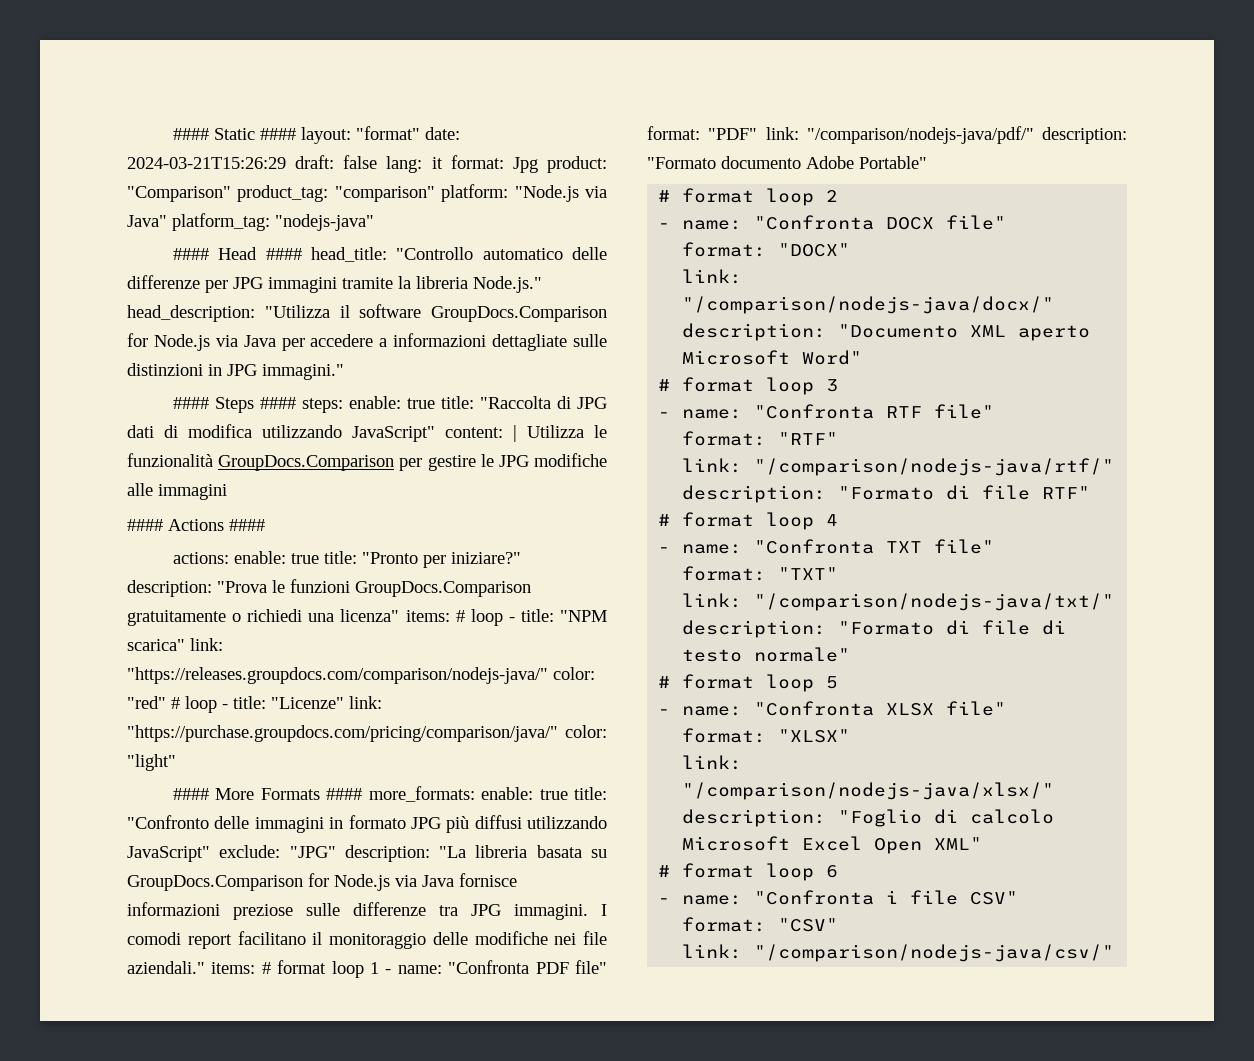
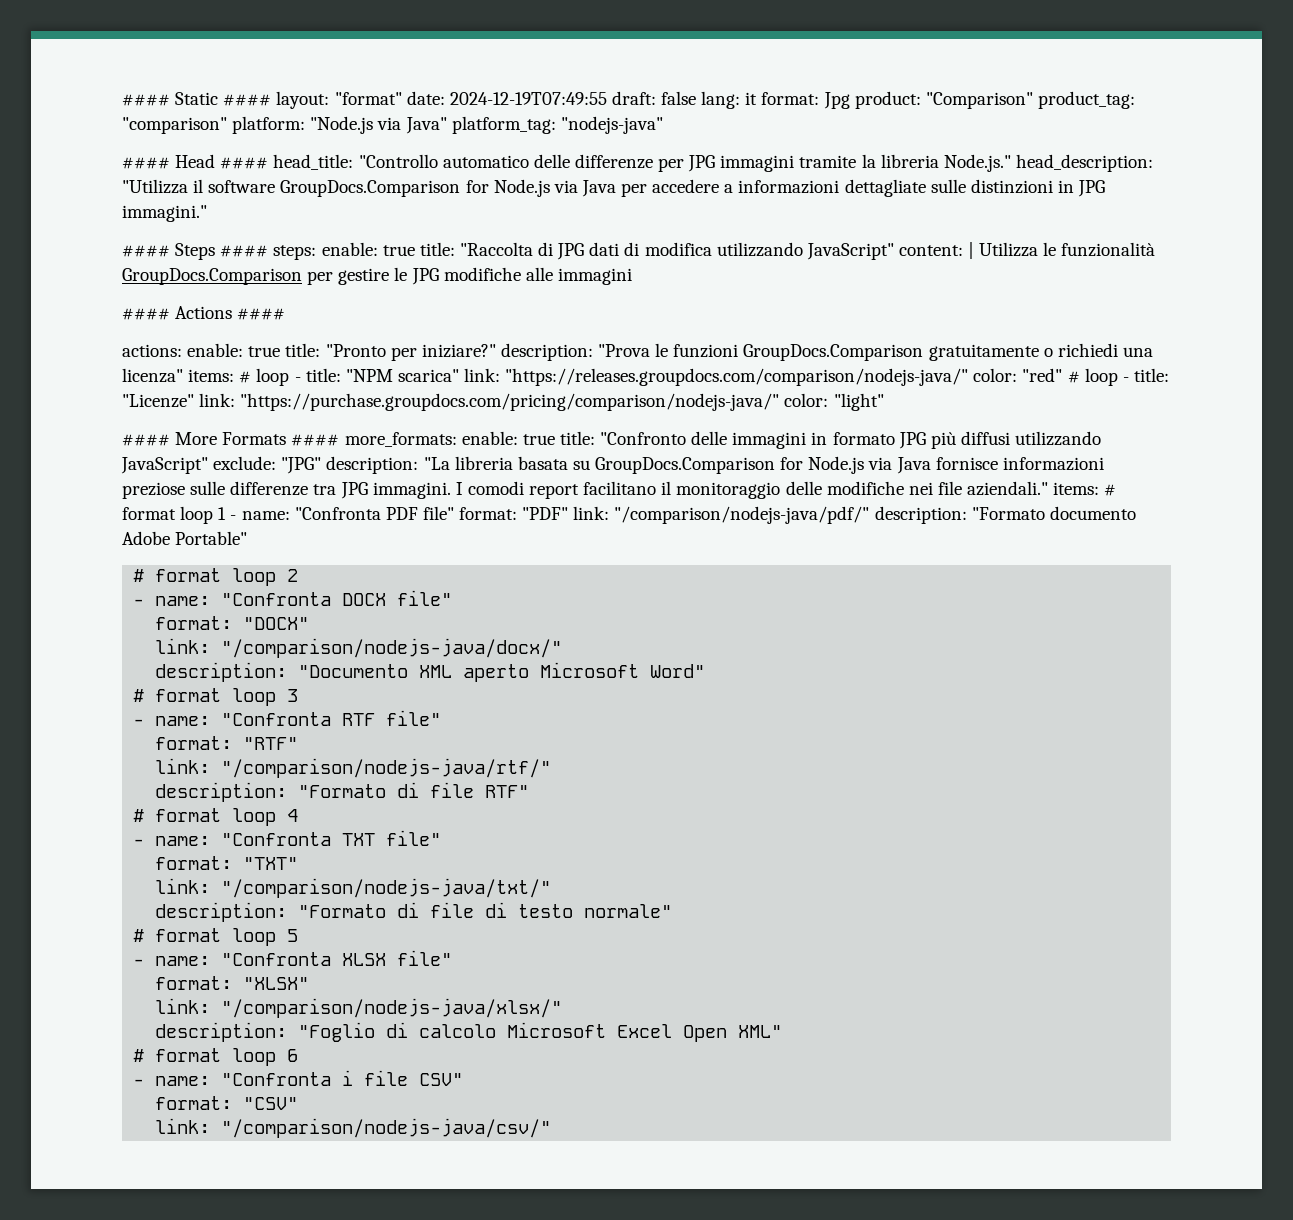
- #### Static #### layout: "format" date: 2024-03-21T15:26:29 draft: false lang: it format: Jpg product: "Comparison" product_tag: "comparison" platform: "Node.js via Java" platform_tag: "nodejs-java"
+ #### Static #### layout: "format" date: 2024-12-19T07:49:55 draft: false lang: it format: Jpg product: "Comparison" product_tag: "comparison" platform: "Node.js via Java" platform_tag: "nodejs-java"
- actions: enable: true title: "Pronto per iniziare?" description: "Prova le funzioni GroupDocs.Comparison gratuitamente o richiedi una licenza" items: # loop - title: "NPM scarica" link: "https://releases.groupdocs.com/comparison/nodejs-java/" color: "red" # loop - title: "Licenze" link: "https://purchase.groupdocs.com/pricing/comparison/java/" color: "light"
+ actions: enable: true title: "Pronto per iniziare?" description: "Prova le funzioni GroupDocs.Comparison gratuitamente o richiedi una licenza" items: # loop - title: "NPM scarica" link: "https://releases.groupdocs.com/comparison/nodejs-java/" color: "red" # loop - title: "Licenze" link: "https://purchase.groupdocs.com/pricing/comparison/nodejs-java/" color: "light"

